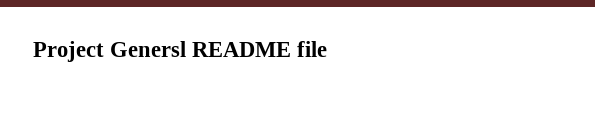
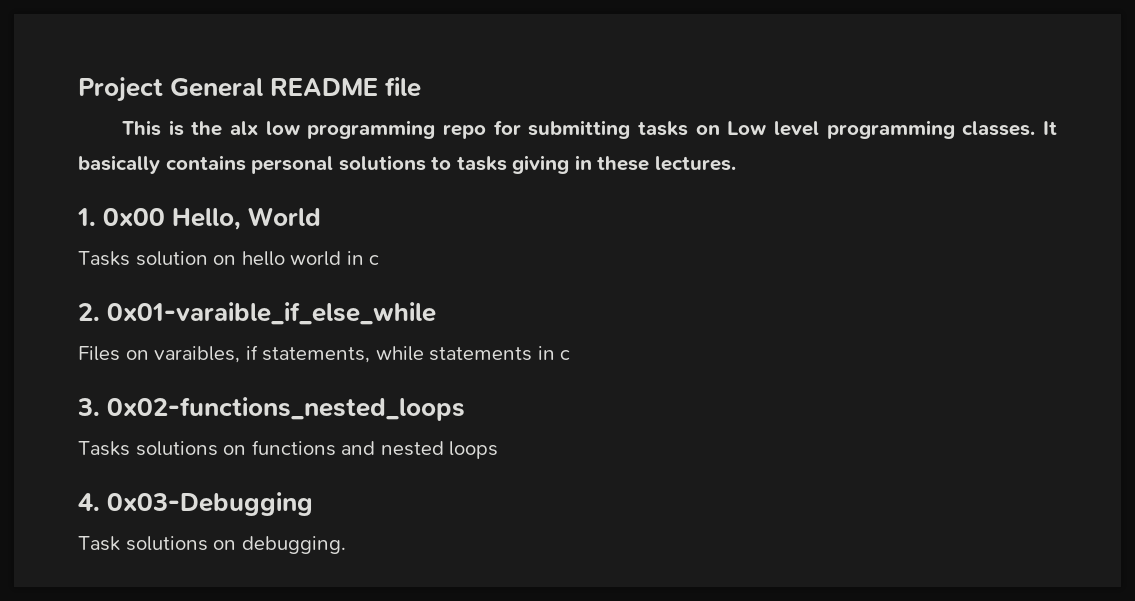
- Project Genersl README file
+ Project General README file
+ This is the alx low programming repo for submitting tasks on Low level programming classes. It basically contains personal solutions to tasks giving in these lectures.
+ 1. 0x00 Hello, World
+ Tasks solution on hello world in c
+ 2. 0x01-varaible_if_else_while
+ Files on varaibles, if statements, while statements in c
+ 3. 0x02-functions_nested_loops
+ Tasks solutions on functions and nested loops
+ 4. 0x03-Debugging
+ Task solutions on debugging.

